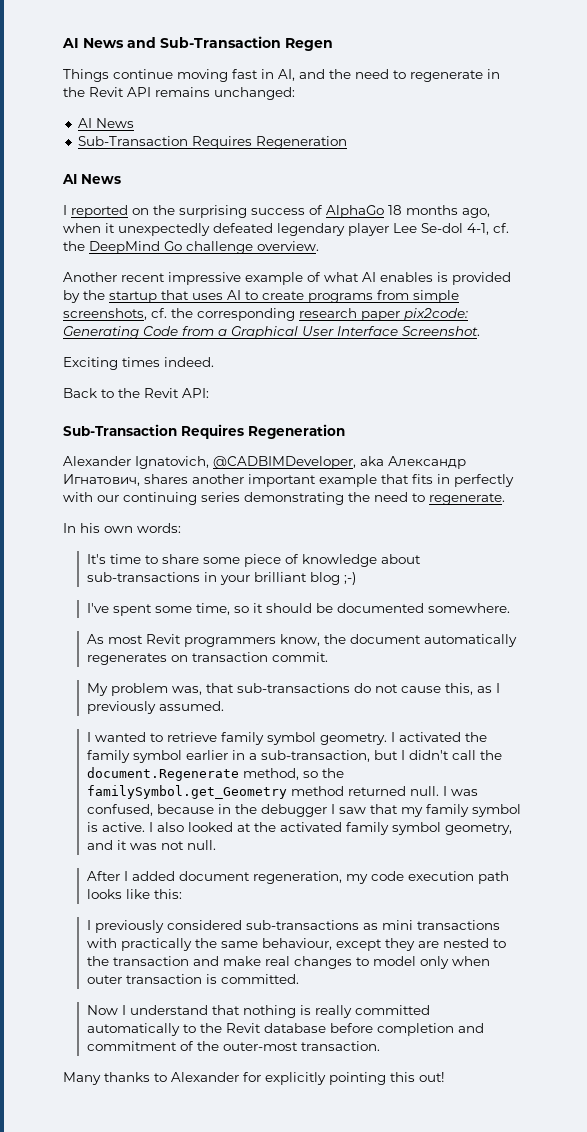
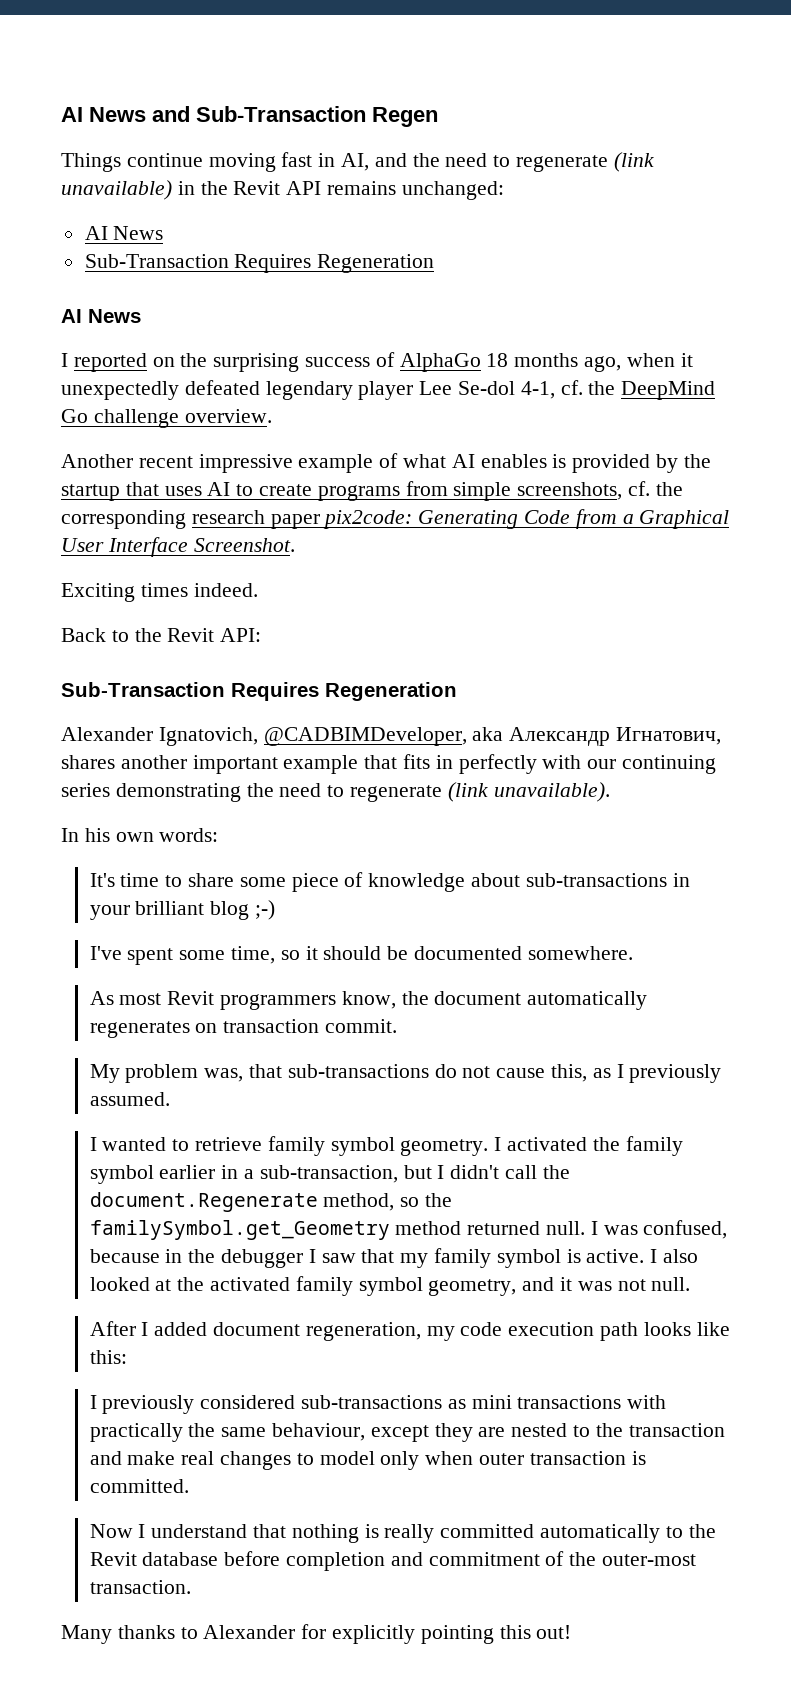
- Things continue moving fast in AI, and the need to regenerate in the Revit API remains unchanged:
+ Things continue moving fast in AI, and the need to regenerate (link unavailable) in the Revit API remains unchanged:
- Alexander Ignatovich, @CADBIMDeveloper, aka Александр Игнатович, shares another important example that fits in perfectly with our continuing series demonstrating the need to regenerate.
+ Alexander Ignatovich, @CADBIMDeveloper, aka Александр Игнатович, shares another important example that fits in perfectly with our continuing series demonstrating the need to regenerate (link unavailable).

